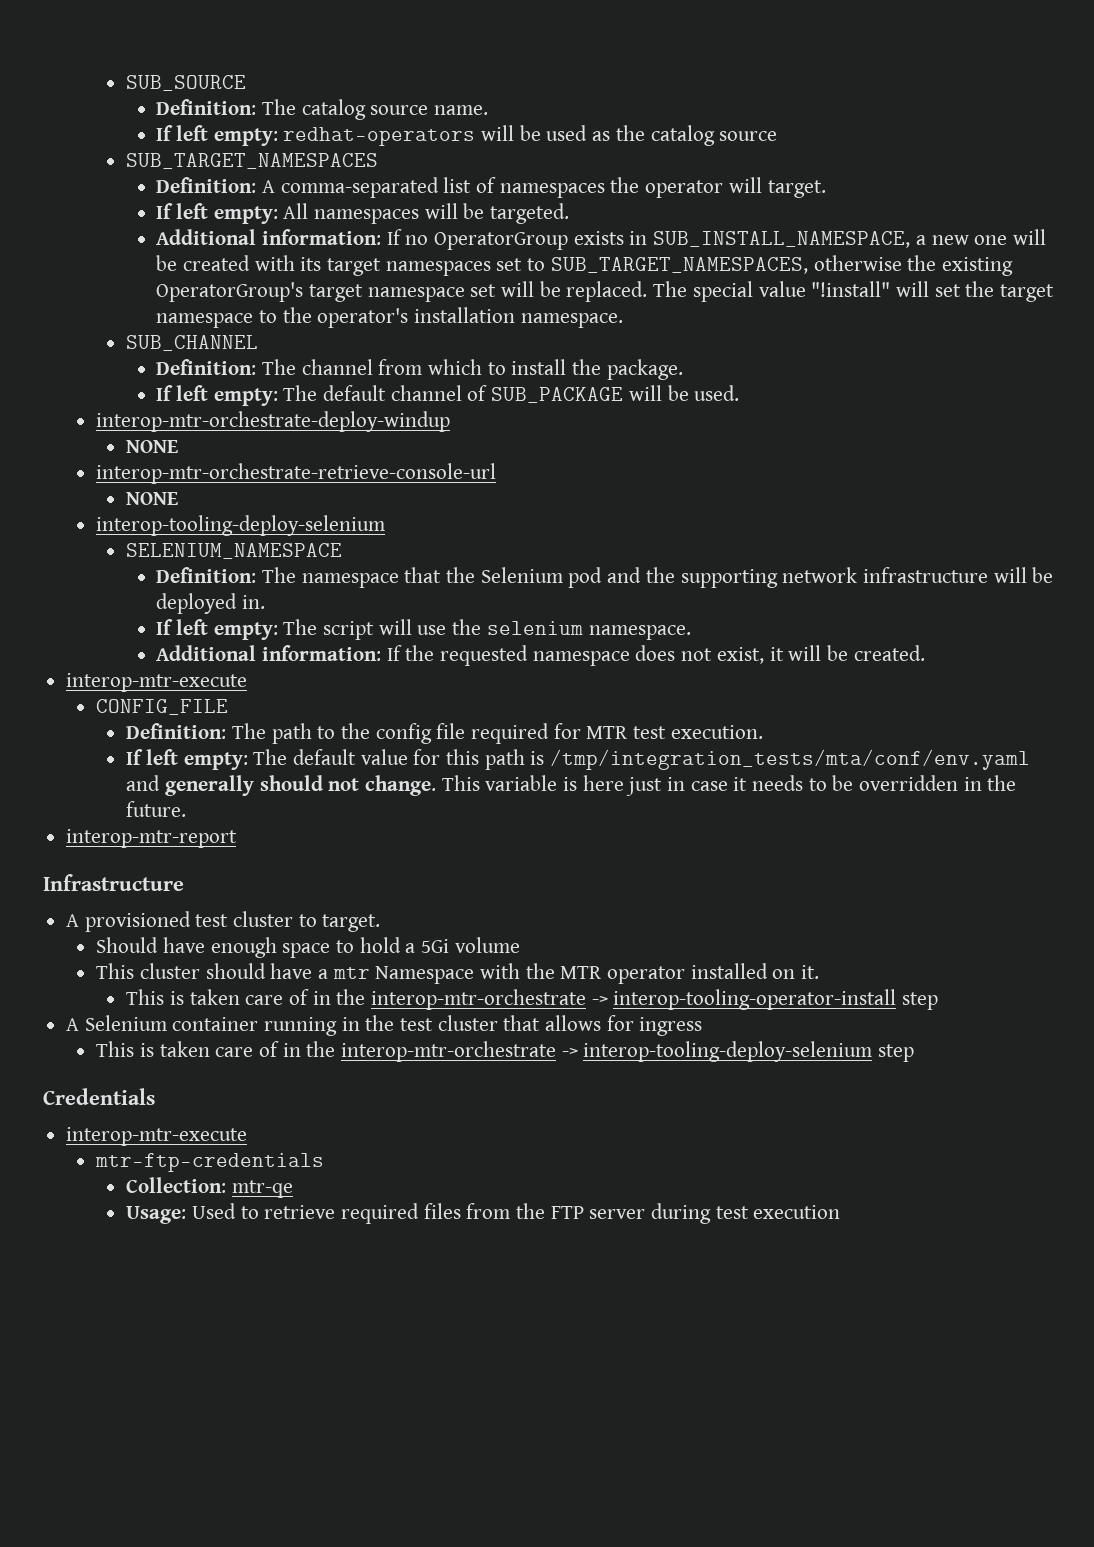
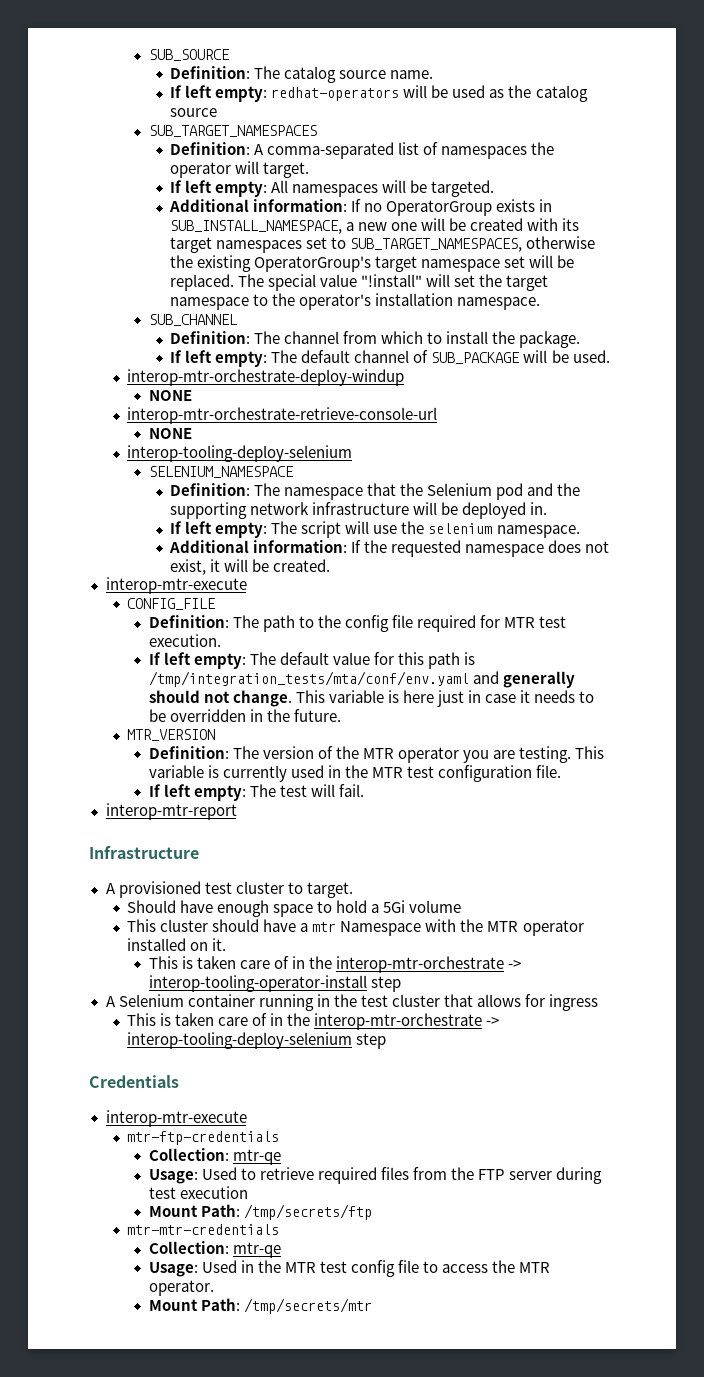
+ MTR_VERSION
+ Definition: The version of the MTR operator you are testing. This variable is currently used in the MTR test configuration file.
+ If left empty: The test will fail.
+ Mount Path: /tmp/secrets/ftp
+ mtr-mtr-credentials
+ Collection: mtr-qe
+ Usage: Used in the MTR test config file to access the MTR operator.
+ Mount Path: /tmp/secrets/mtr

